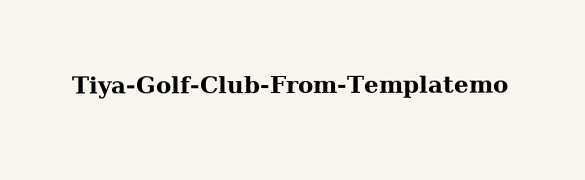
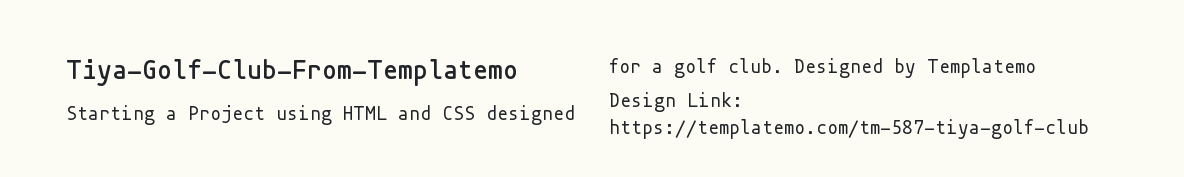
+ Starting a Project using HTML and CSS designed for a golf club. Designed by Templatemo
+ Design Link: https://templatemo.com/tm-587-tiya-golf-club

